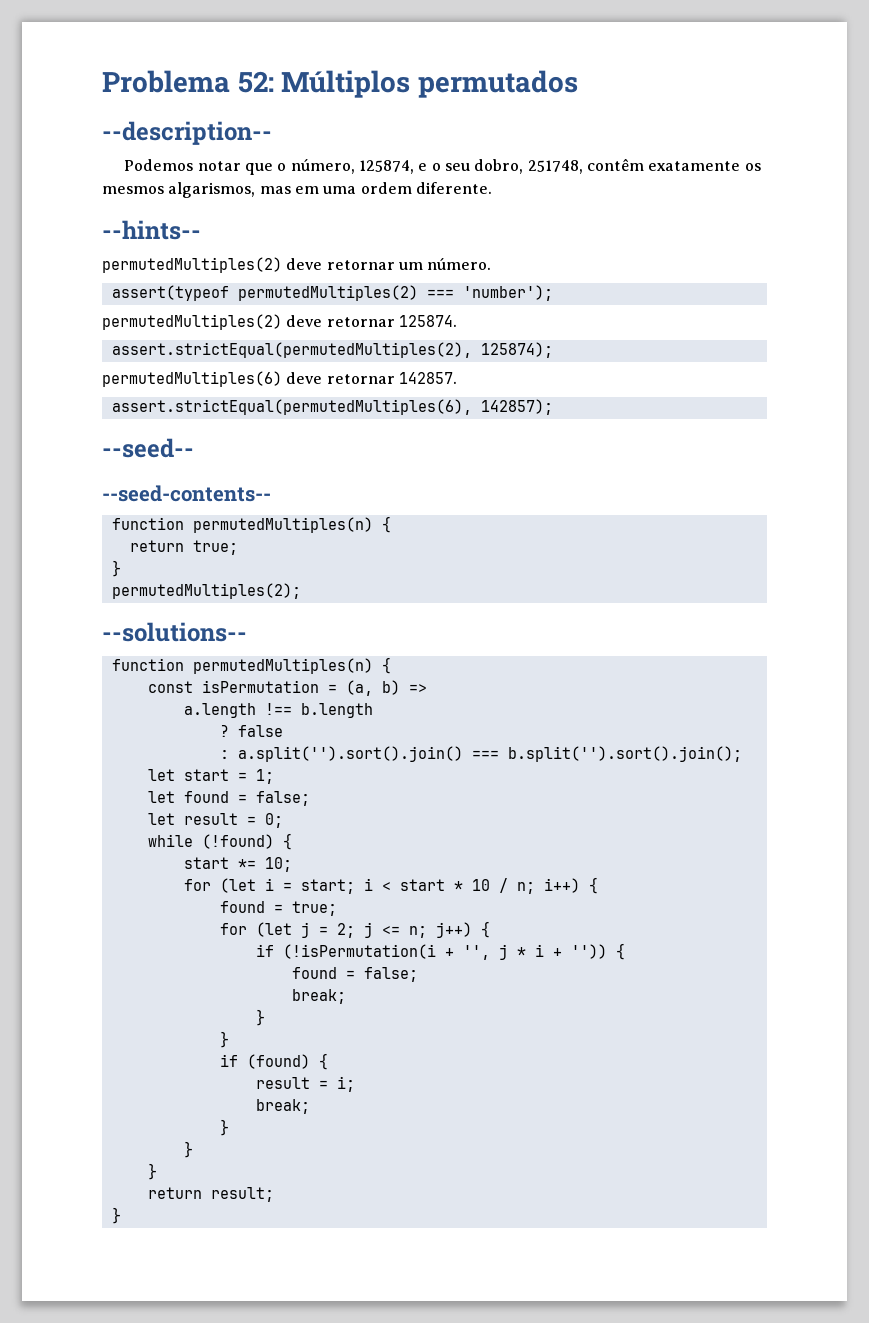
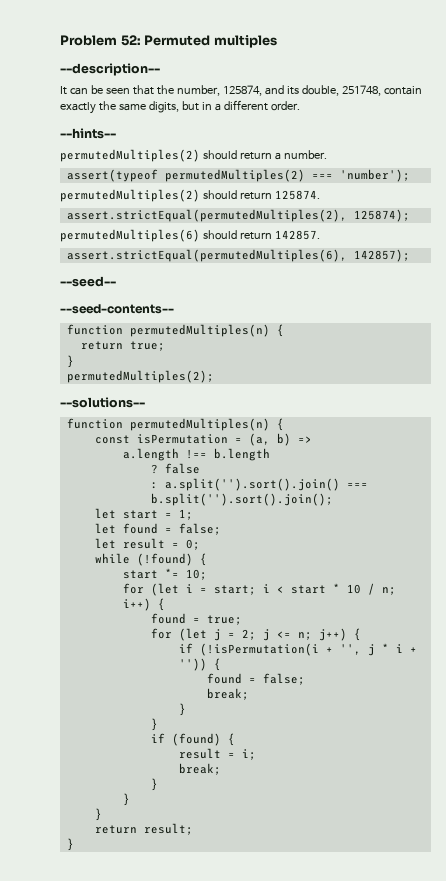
- Problema 52: Múltiplos permutados
+ Problem 52: Permuted multiples
  --description--
- Podemos notar que o número, 125874, e o seu dobro, 251748, contêm exatamente os mesmos algarismos, mas em uma ordem diferente.
+ It can be seen that the number, 125874, and its double, 251748, contain exactly the same digits, but in a different order.
  --hints--
- permutedMultiples(2) deve retornar um número.
+ permutedMultiples(2) should return a number.
- permutedMultiples(2) deve retornar 125874.
+ permutedMultiples(2) should return 125874.
- permutedMultiples(6) deve retornar 142857.
+ permutedMultiples(6) should return 142857.

